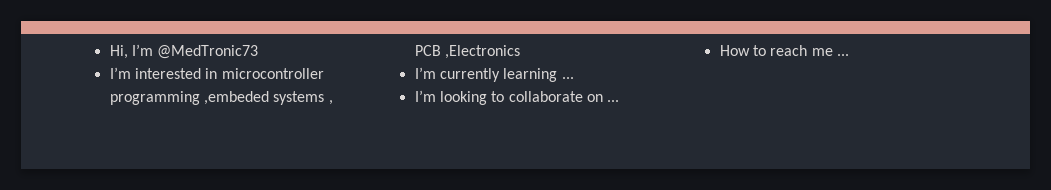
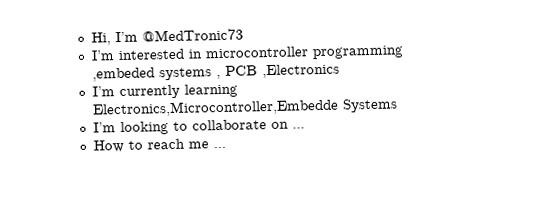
- I’m currently learning ...
+ I’m currently learning Electronics,Microcontroller,Embedde Systems

